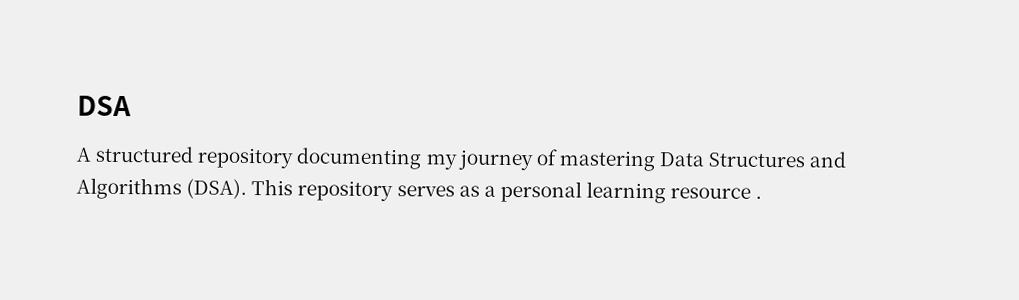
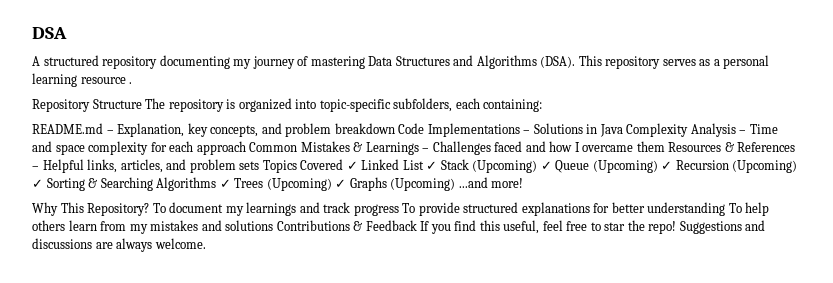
+ Repository Structure The repository is organized into topic-specific subfolders, each containing:
+ README.md – Explanation, key concepts, and problem breakdown Code Implementations – Solutions in Java Complexity Analysis – Time and space complexity for each approach Common Mistakes & Learnings – Challenges faced and how I overcame them Resources & References – Helpful links, articles, and problem sets Topics Covered ✓ Linked List ✓ Stack (Upcoming) ✓ Queue (Upcoming) ✓ Recursion (Upcoming) ✓ Sorting & Searching Algorithms ✓ Trees (Upcoming) ✓ Graphs (Upcoming) ...and more!
+ Why This Repository? To document my learnings and track progress To provide structured explanations for better understanding To help others learn from my mistakes and solutions Contributions & Feedback If you find this useful, feel free to star the repo! Suggestions and discussions are always welcome.

